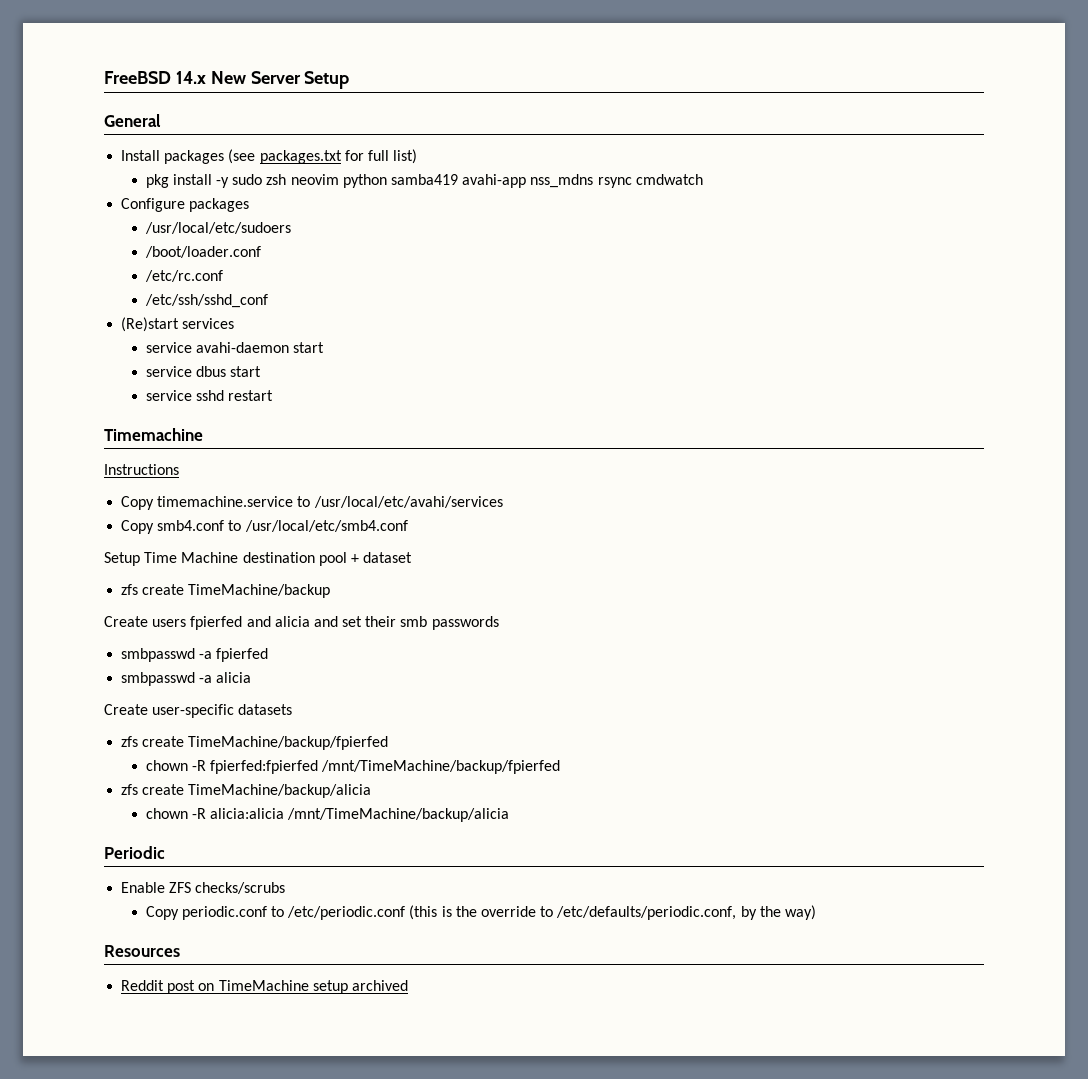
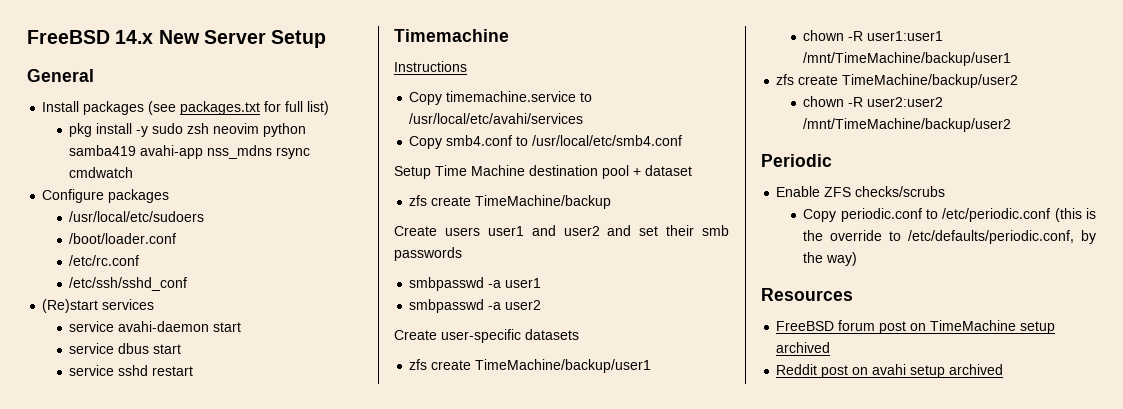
- Create users fpierfed and alicia and set their smb passwords
+ Create users user1 and user2 and set their smb passwords
- smbpasswd -a fpierfed
- smbpasswd -a alicia
+ smbpasswd -a user1
+ smbpasswd -a user2
- zfs create TimeMachine/backup/fpierfed
- chown -R fpierfed:fpierfed /mnt/TimeMachine/backup/fpierfed
- zfs create TimeMachine/backup/alicia
- chown -R alicia:alicia /mnt/TimeMachine/backup/alicia
+ zfs create TimeMachine/backup/user1
+ chown -R user1:user1 /mnt/TimeMachine/backup/user1
+ zfs create TimeMachine/backup/user2
+ chown -R user2:user2 /mnt/TimeMachine/backup/user2
- Reddit post on TimeMachine setup archived
+ FreeBSD forum post on TimeMachine setup archived
+ Reddit post on avahi setup archived

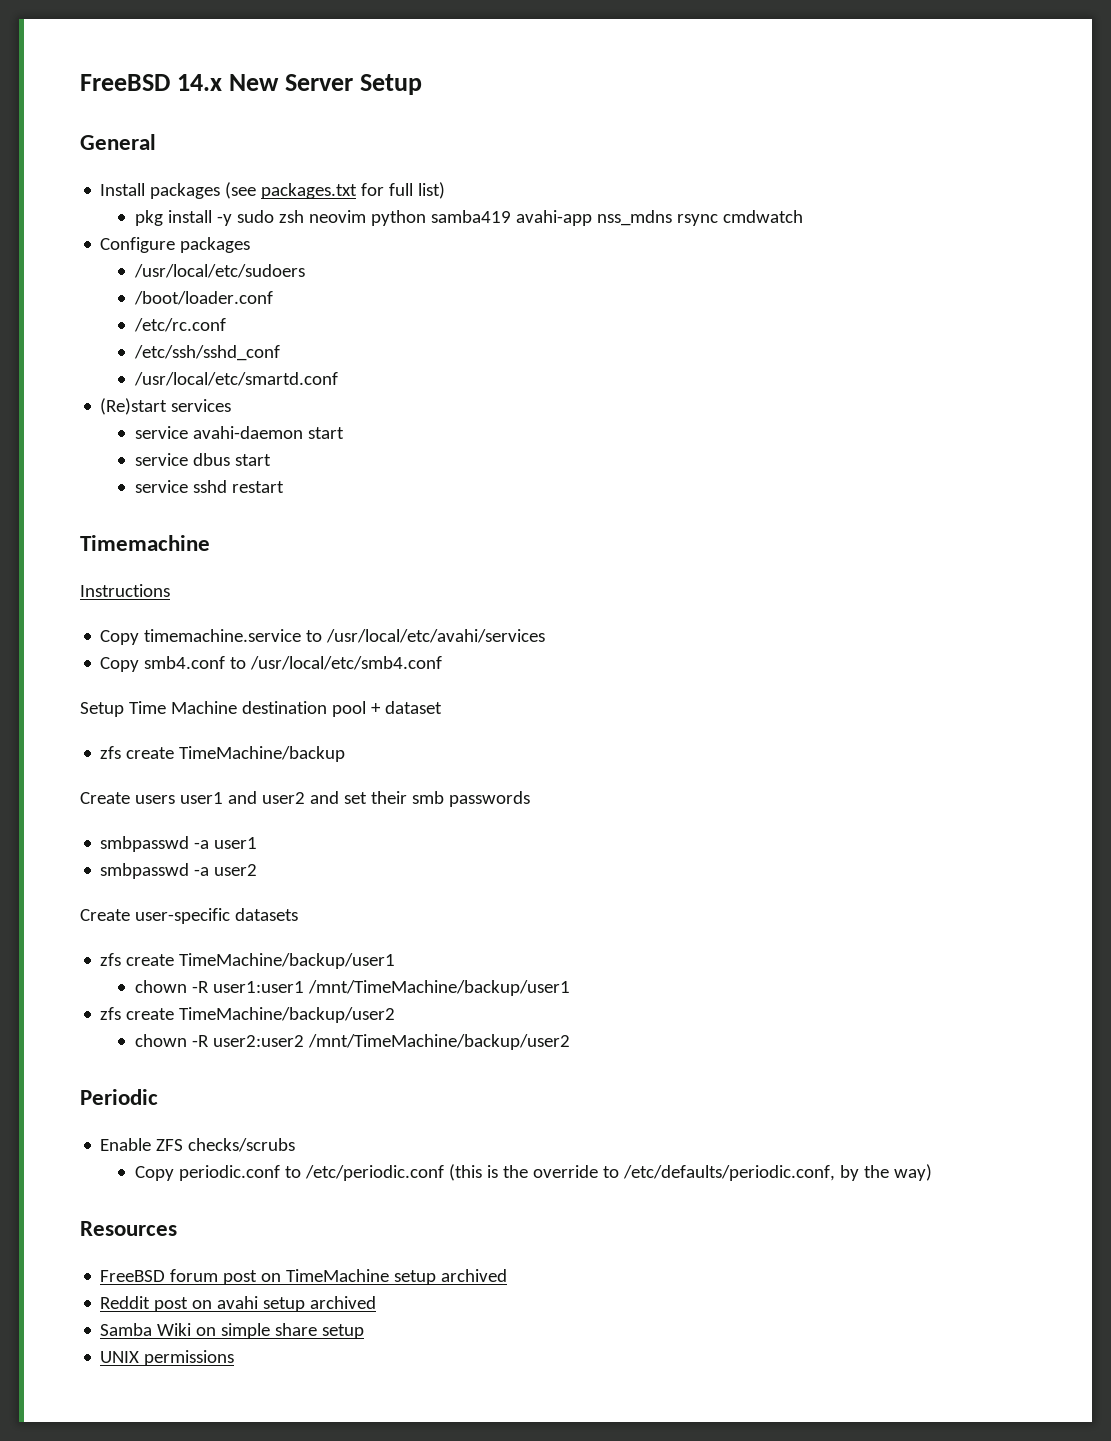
+ /usr/local/etc/smartd.conf
+ Samba Wiki on simple share setup
+ UNIX permissions

